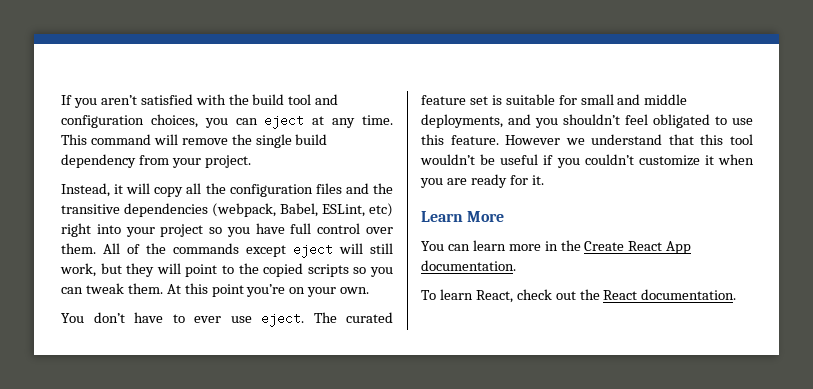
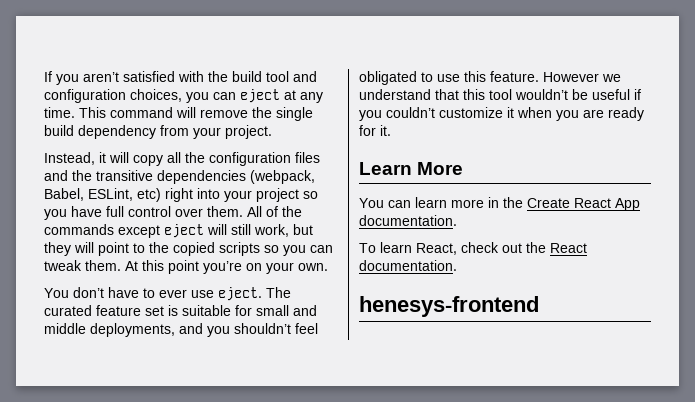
+ henesys-frontend

